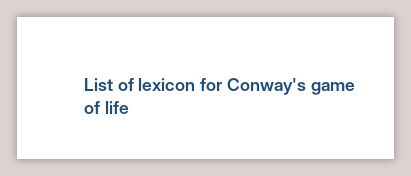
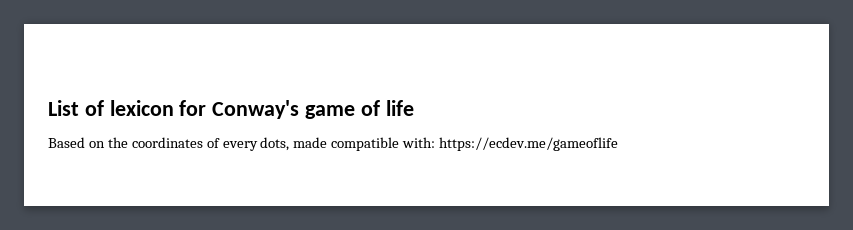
+ Based on the coordinates of every dots, made compatible with: https://ecdev.me/gameoflife

